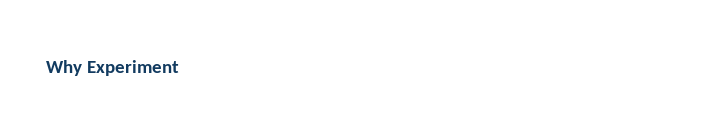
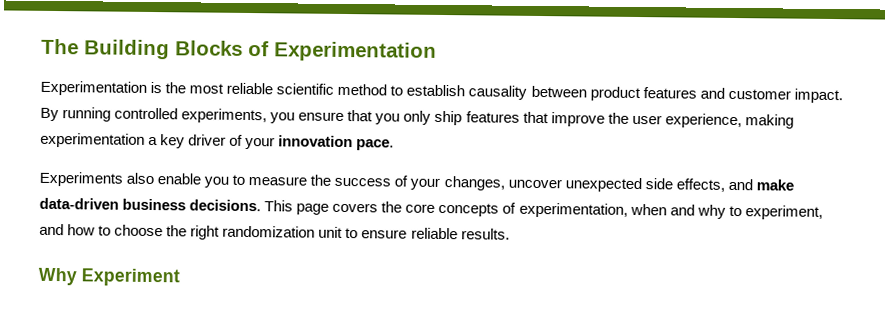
+ The Building Blocks of Experimentation
+ Experimentation is the most reliable scientific method to establish causality between product features and customer impact. By running controlled experiments, you ensure that you only ship features that improve the user experience, making experimentation a key driver of your innovation pace.
+ Experiments also enable you to measure the success of your changes, uncover unexpected side effects, and make data-driven business decisions. This page covers the core concepts of experimentation, when and why to experiment, and how to choose the right randomization unit to ensure reliable results.

